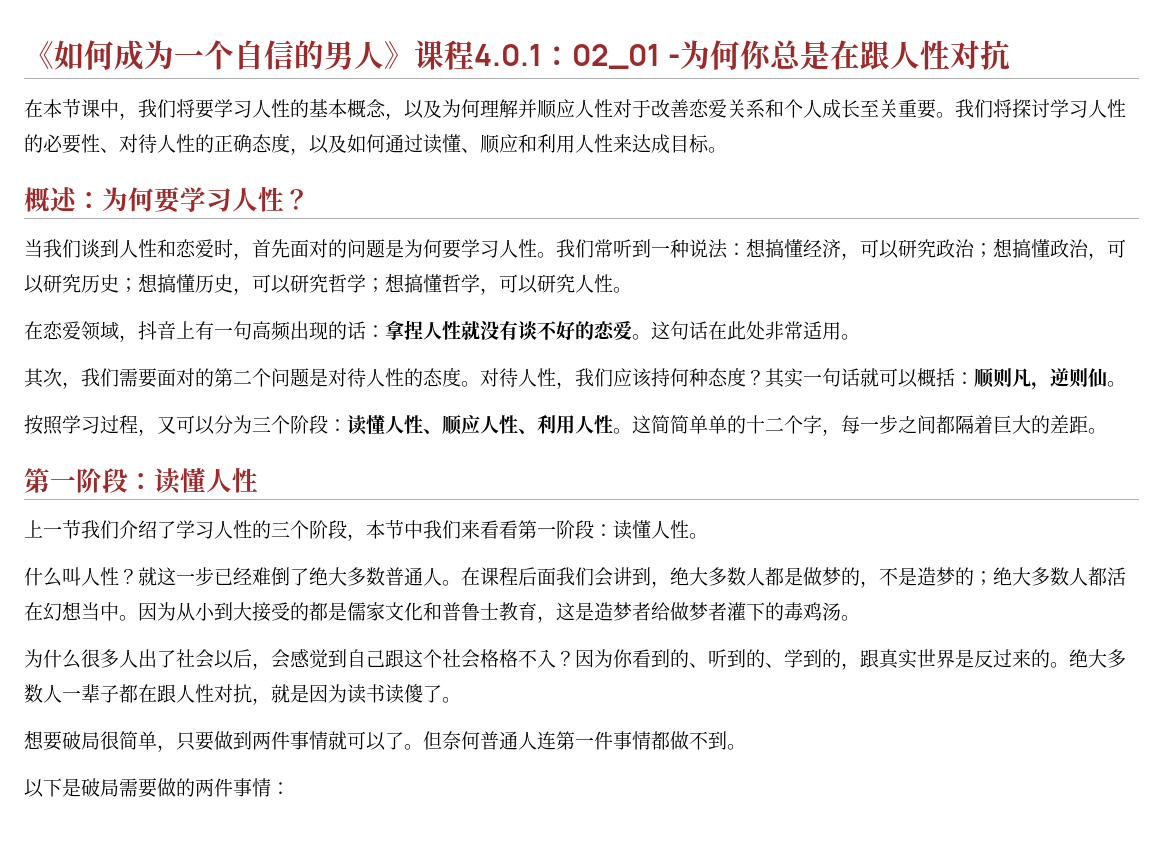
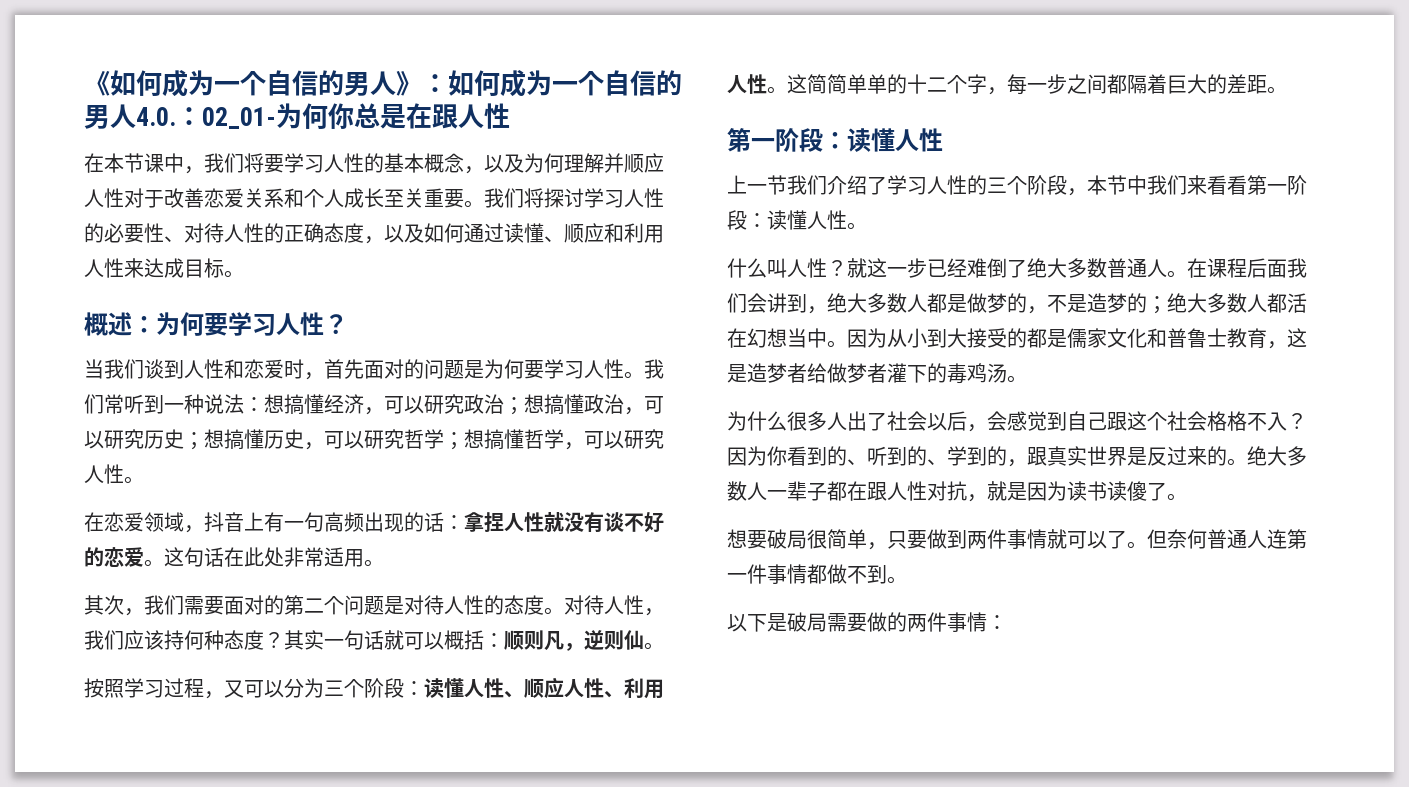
- 《如何成为一个自信的男人》课程4.0.1：02_01 -为何你总是在跟人性对抗
+ 《如何成为一个自信的男人》：如何成为一个自信的男人4.0.：02_01-为何你总是在跟人性

